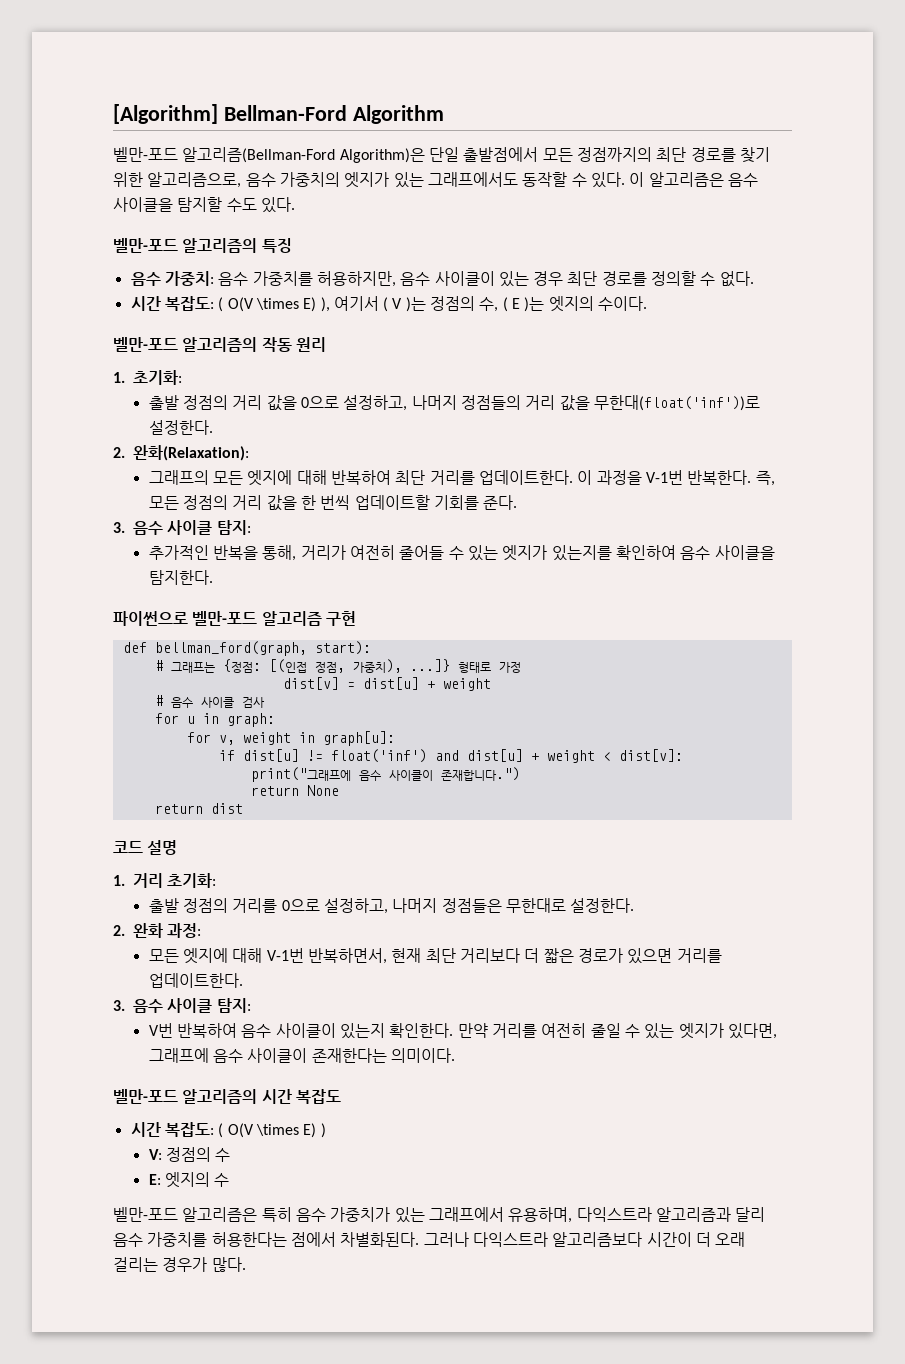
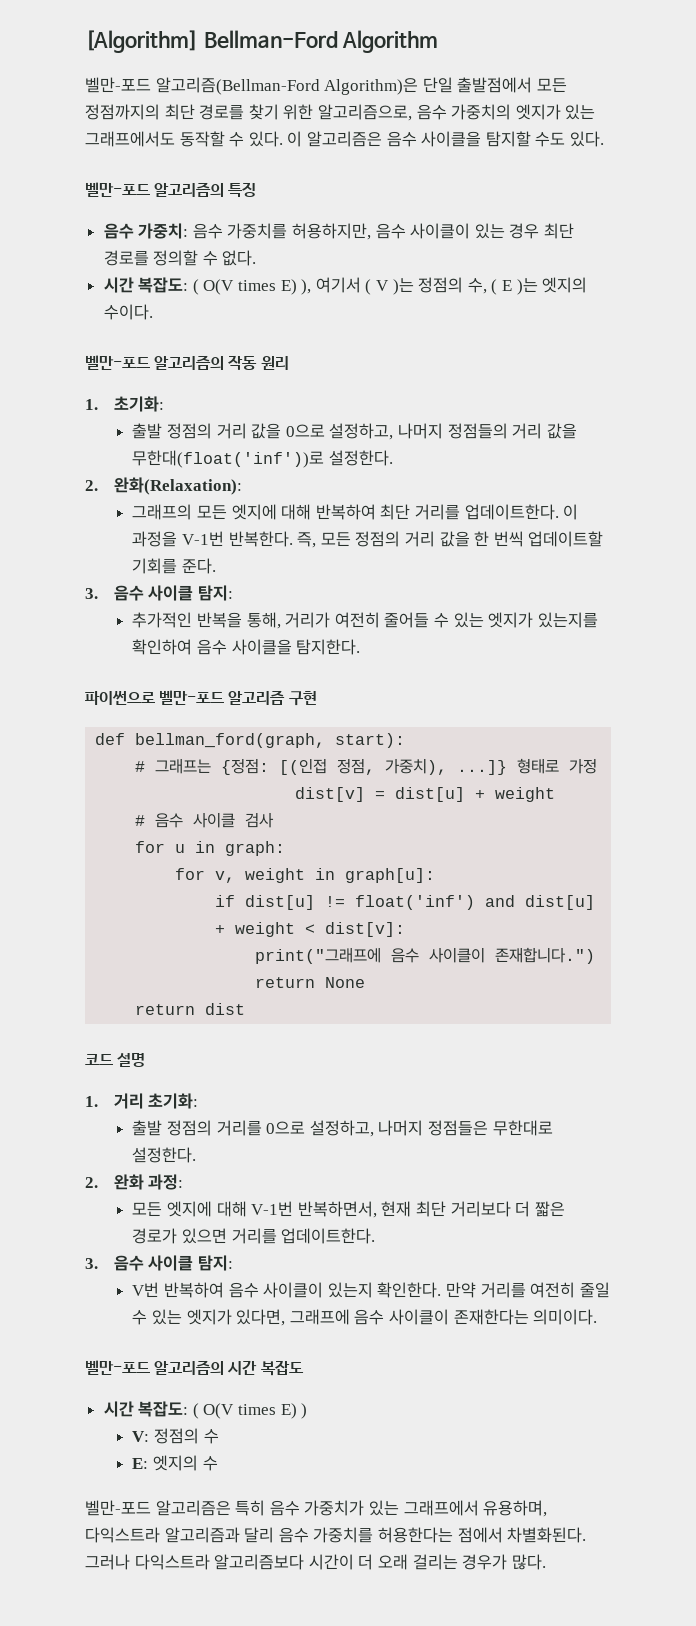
- 시간 복잡도: ( O(V \times E) ), 여기서 ( V )는 정점의 수, ( E )는 엣지의 수이다.
+ 시간 복잡도: ( O(V times E) ), 여기서 ( V )는 정점의 수, ( E )는 엣지의 수이다.
- 시간 복잡도: ( O(V \times E) )
+ 시간 복잡도: ( O(V times E) )

